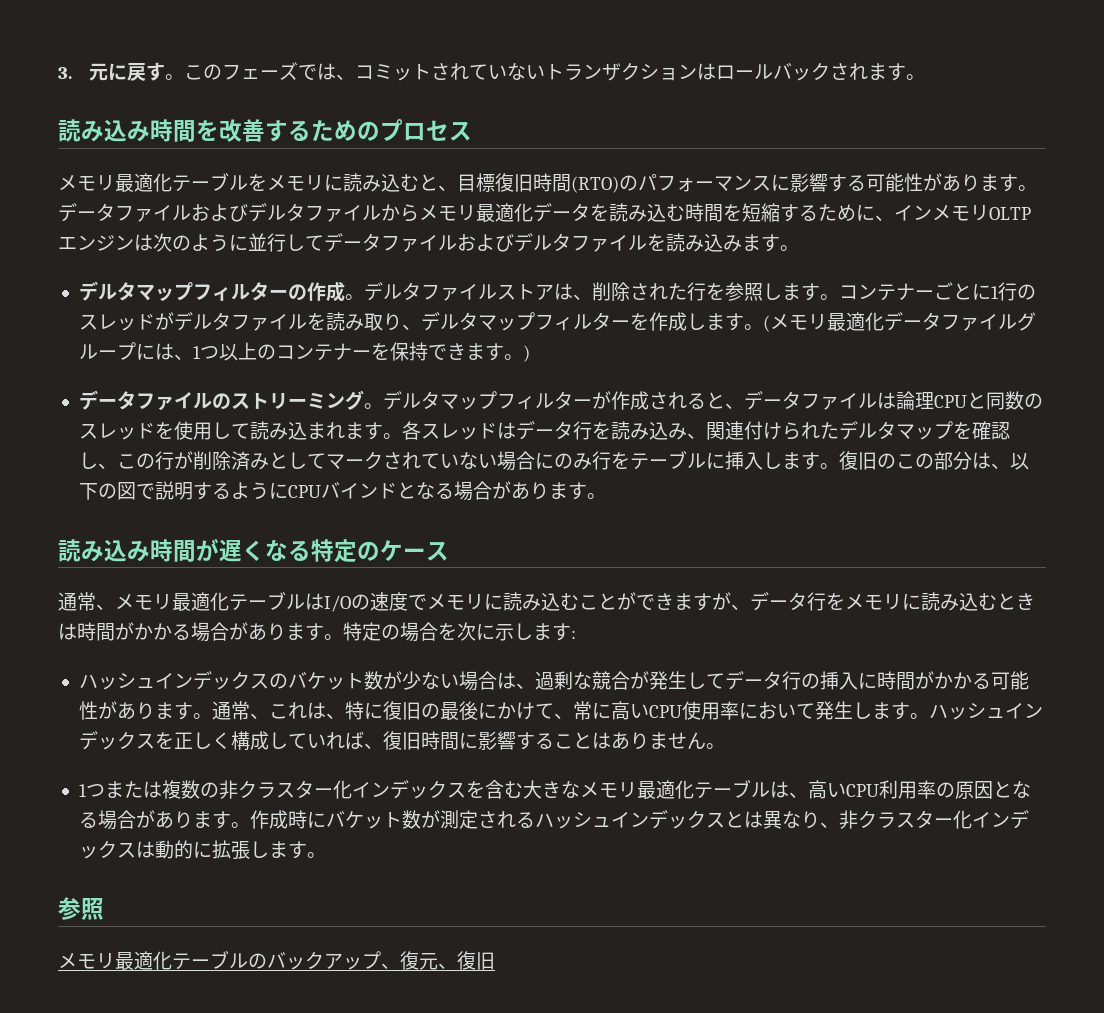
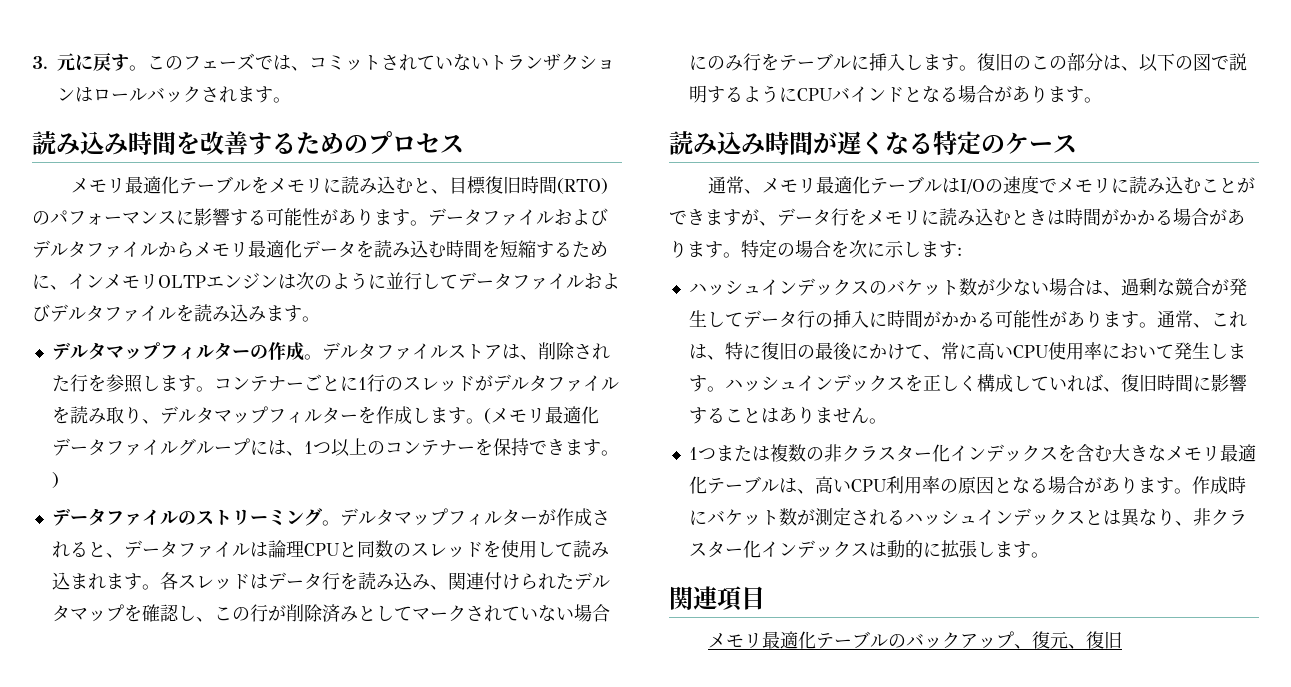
  作成時にバケット数が測定されるハッシュインデックスとは異なり、非クラスター化インデックスは動的に拡張します。
- 参照
+ 関連項目

